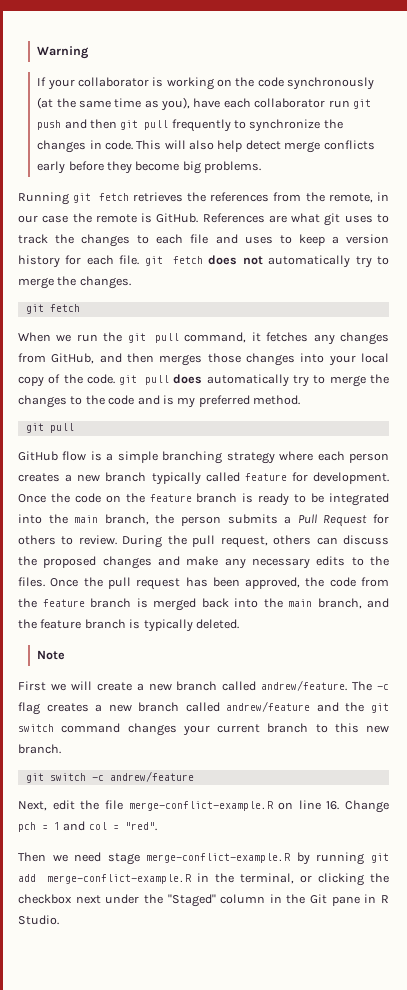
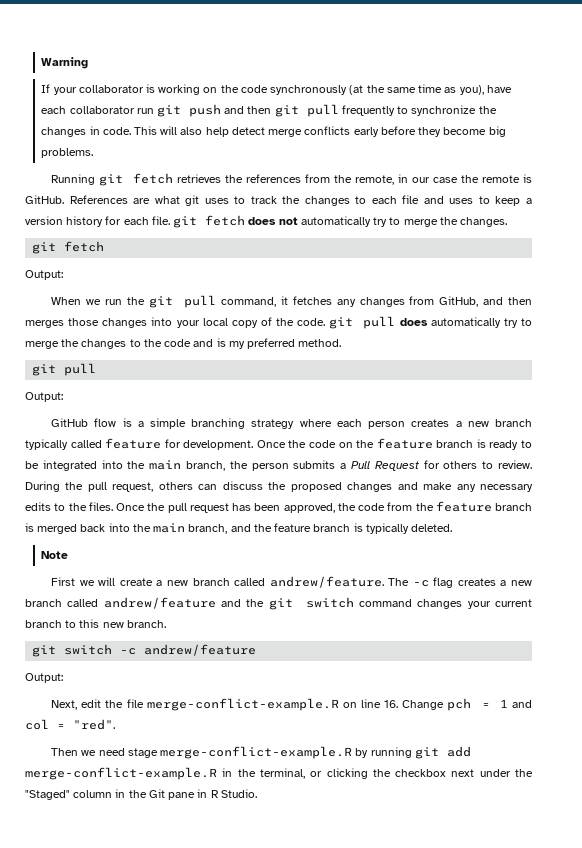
  References are what git uses to track the changes to each file and uses to keep a version history for each file. git fetch does not automatically try to merge the changes.
  git fetch
+ Output:
  When we run the git pull command, it fetches any changes from GitHub, and then merges those changes into your local copy of the code. git pull does automatically try to merge the changes to the code and is my preferred method.
  git pull
+ Output:
  git switch -c andrew/feature
+ Output:

